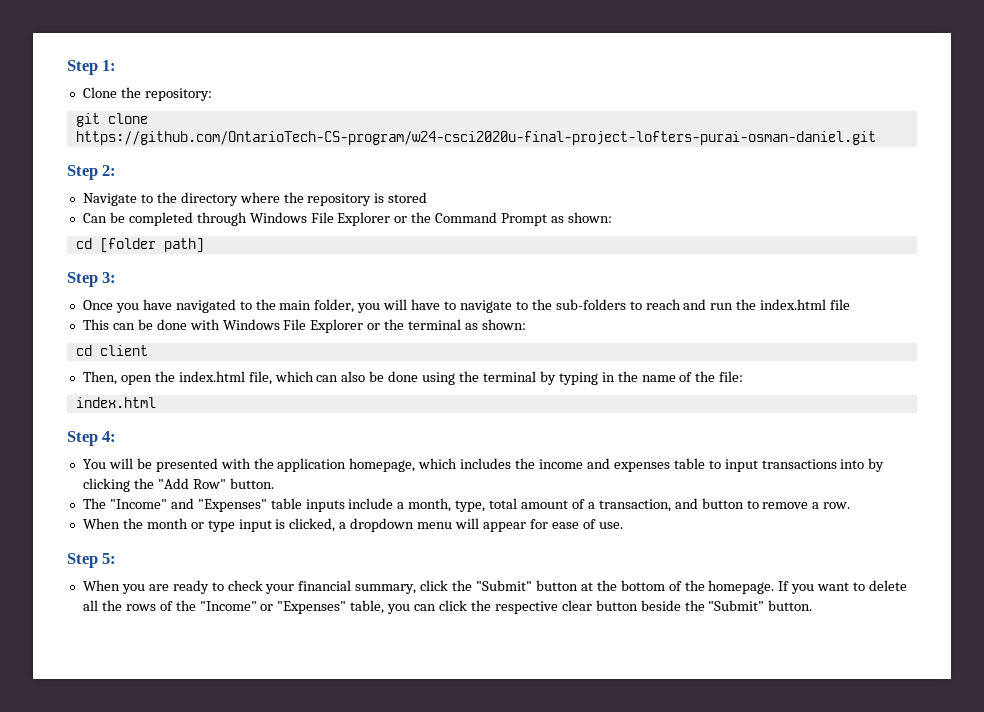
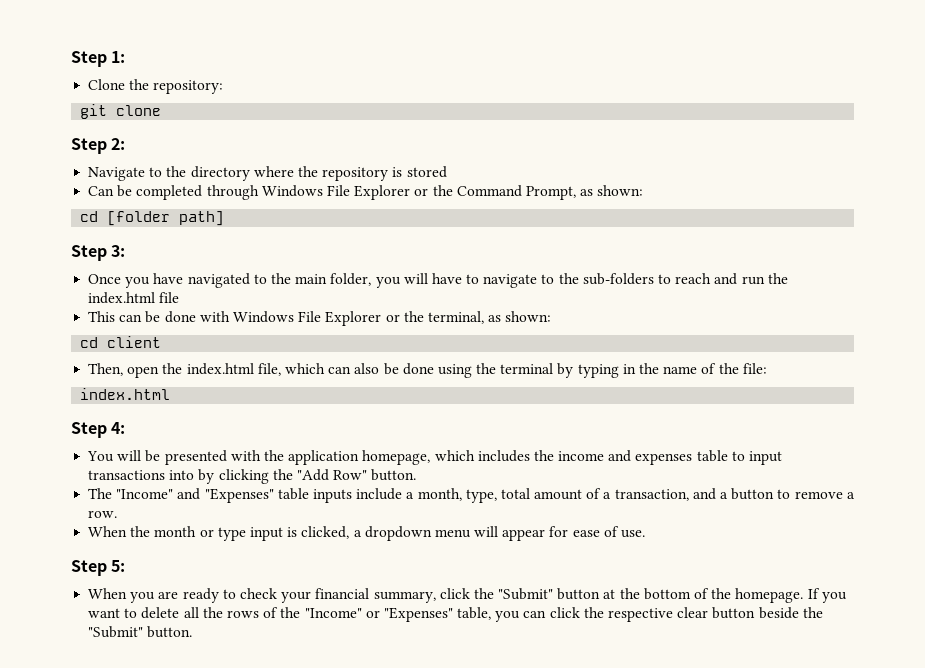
- git clone https://github.com/OntarioTech-CS-program/w24-csci2020u-final-project-lofters-purai-osman-daniel.git
+ git clone
- Can be completed through Windows File Explorer or the Command Prompt as shown:
+ Can be completed through Windows File Explorer or the Command Prompt, as shown:
- This can be done with Windows File Explorer or the terminal as shown:
+ This can be done with Windows File Explorer or the terminal, as shown:
- The "Income" and "Expenses" table inputs include a month, type, total amount of a transaction, and button to remove a row.
+ The "Income" and "Expenses" table inputs include a month, type, total amount of a transaction, and a button to remove a row.

